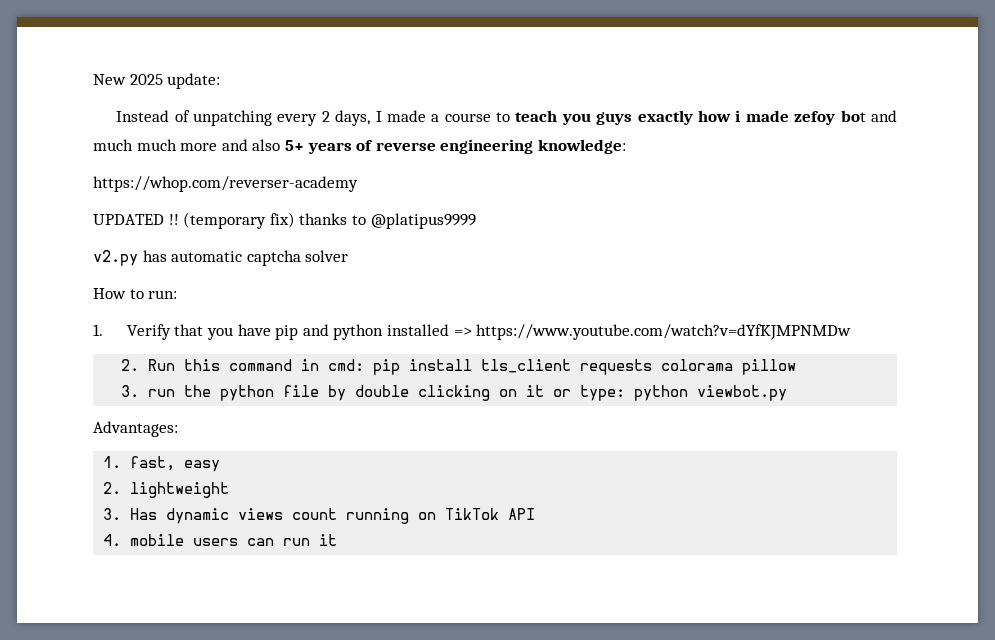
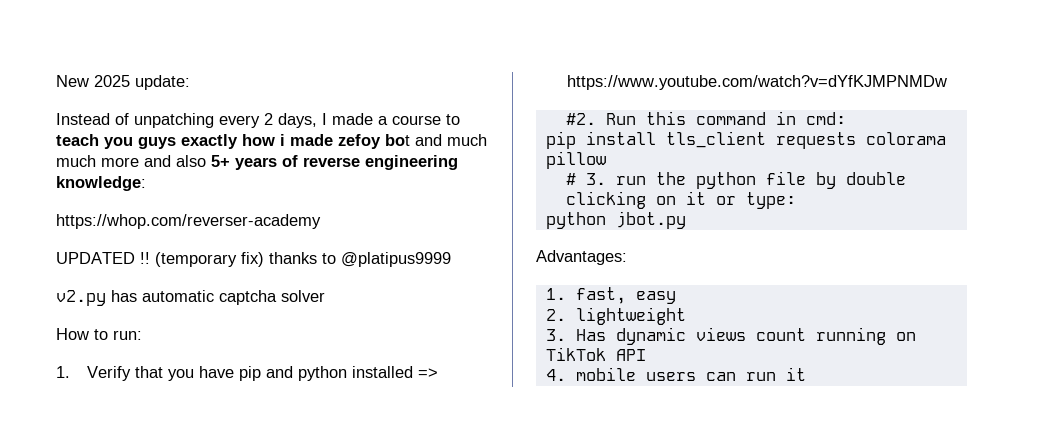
- 2. Run this command in cmd: pip install tls_client requests colorama pillow
+ #2. Run this command in cmd:
+ pip install tls_client requests colorama pillow
- 3. run the python file by double clicking on it or type: python viewbot.py
+ # 3. run the python file by double clicking on it or type:
+ python jbot.py

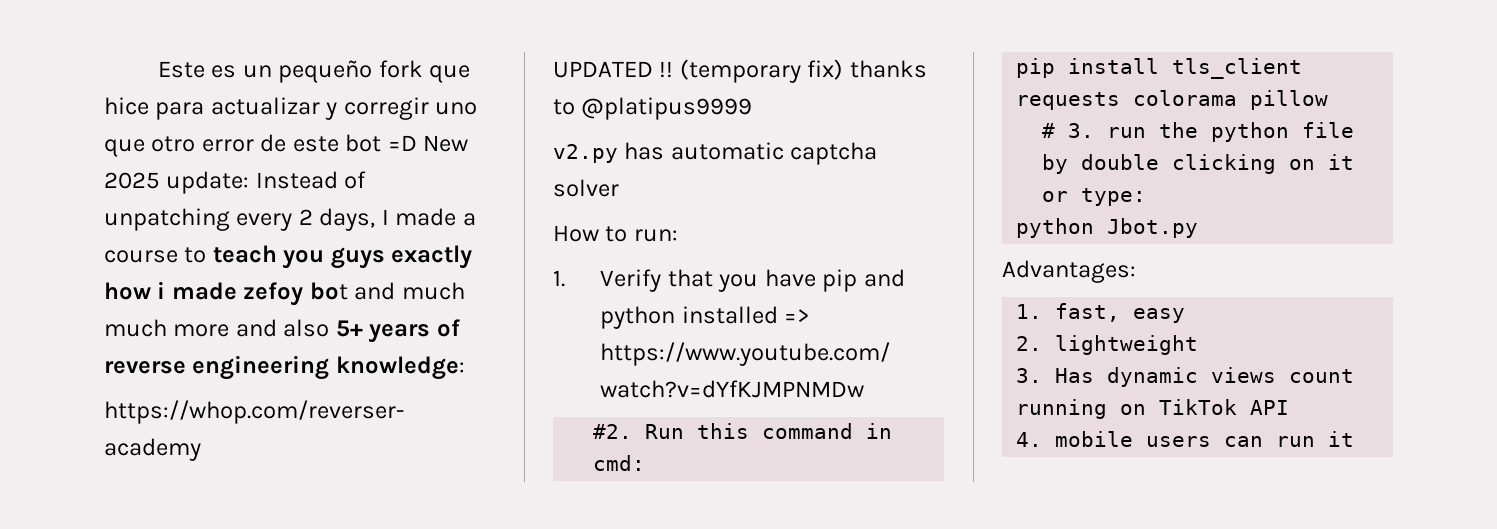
- New 2025 update:
- Instead of unpatching every 2 days, I made a course to teach you guys exactly how i made zefoy bot and much much more and also 5+ years of reverse engineering knowledge:
+ Este es un pequeño fork que hice para actualizar y corregir uno que otro error de este bot =D New 2025 update: Instead of unpatching every 2 days, I made a course to teach you guys exactly how i made zefoy bot and much much more and also 5+ years of reverse engineering knowledge:
- python jbot.py
+ python Jbot.py

